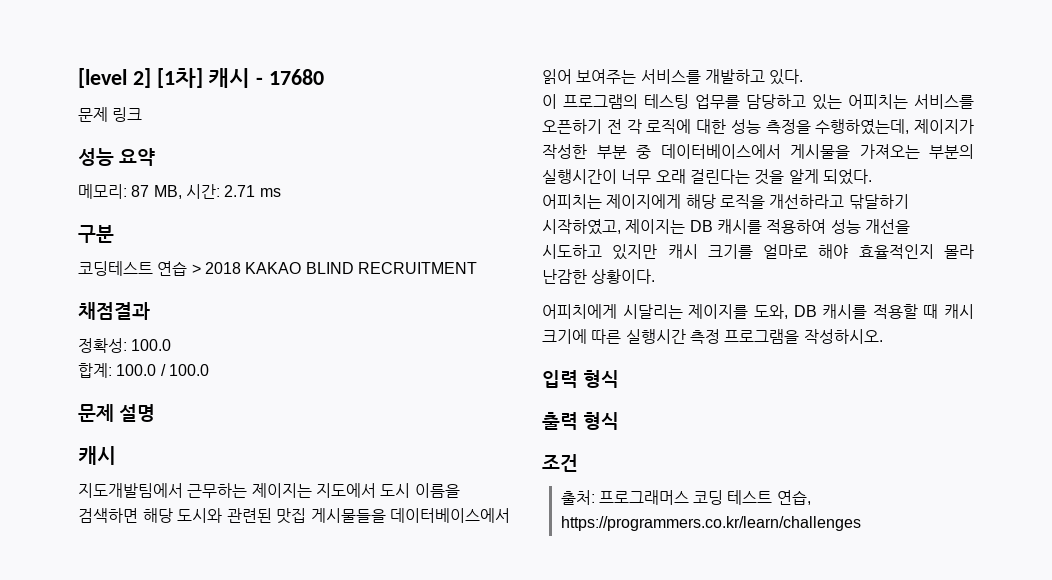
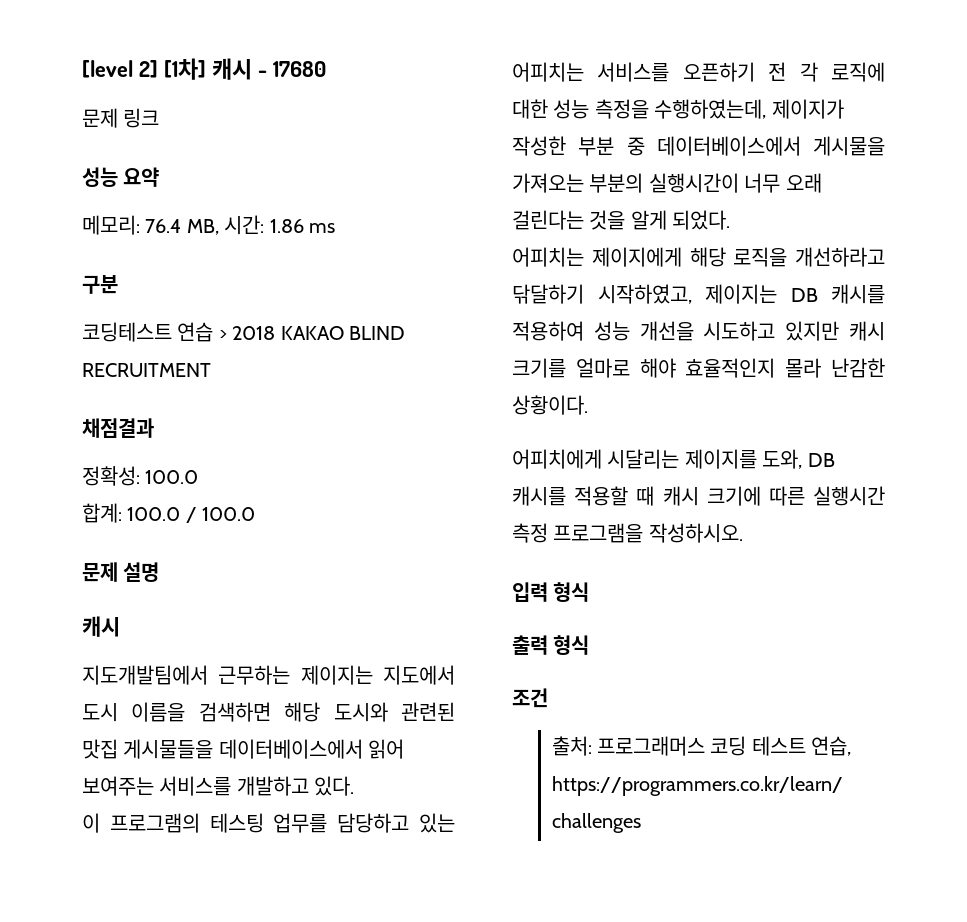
- 메모리: 87 MB, 시간: 2.71 ms
+ 메모리: 76.4 MB, 시간: 1.86 ms

